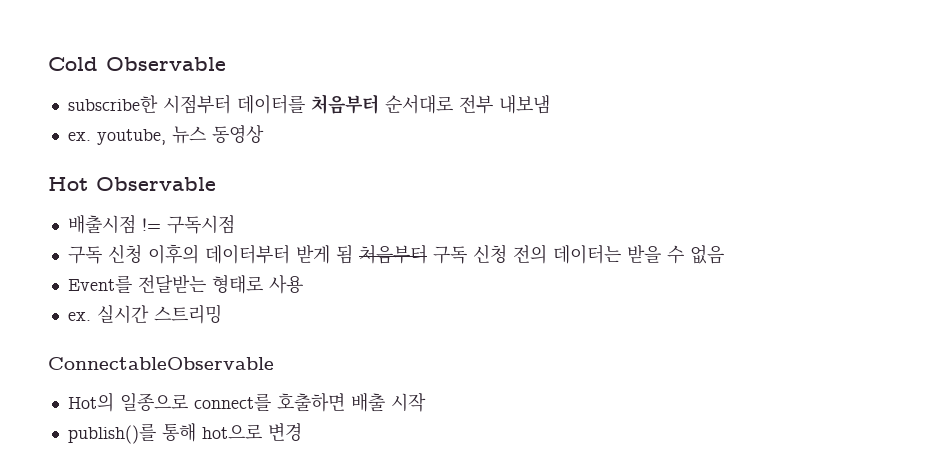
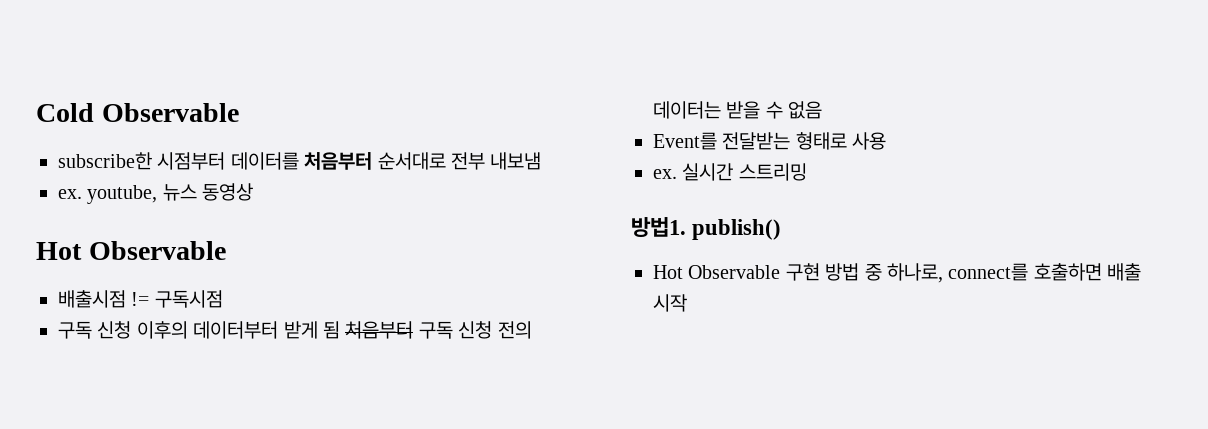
- ConnectableObservable
- Hot의 일종으로 connect를 호출하면 배출 시작
+ 방법1. publish()
+ Hot Observable 구현 방법 중 하나로, connect를 호출하면 배출 시작
- publish()를 통해 hot으로 변경

